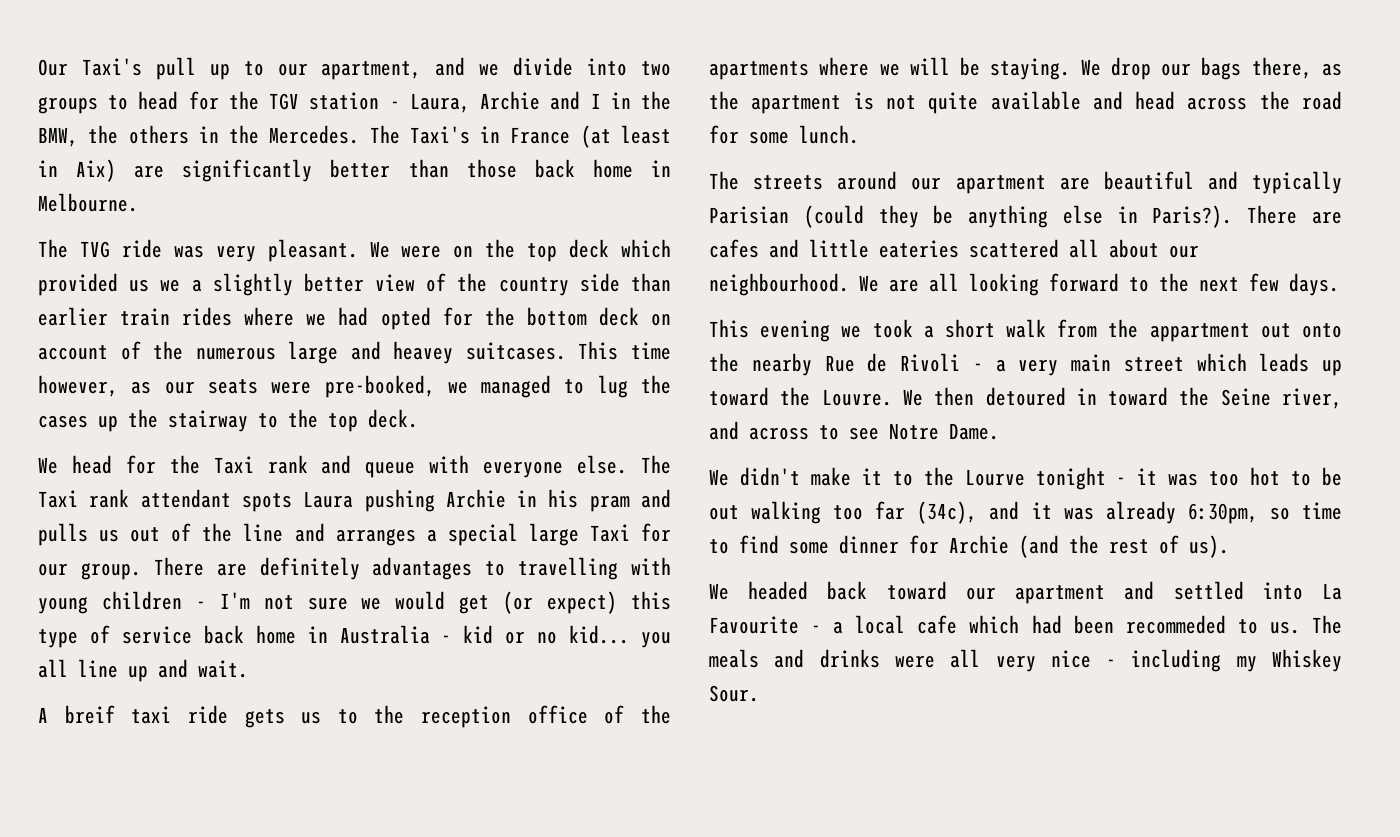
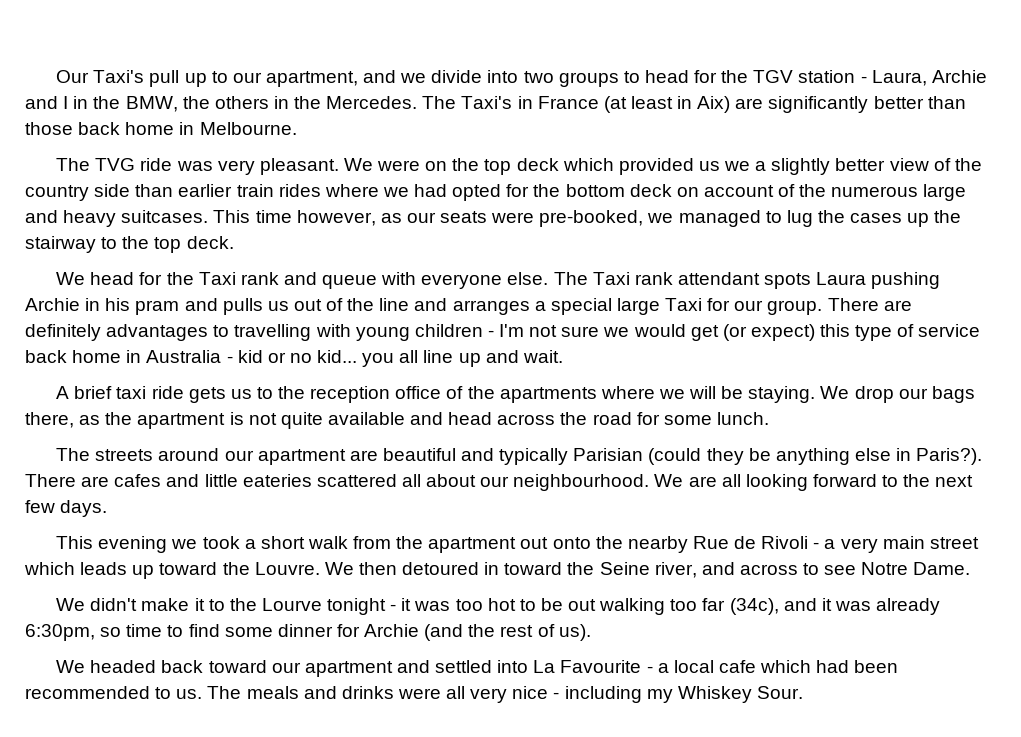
- We were on the top deck which provided us we a slightly better view of the country side than earlier train rides where we had opted for the bottom deck on account of the numerous large and heavey suitcases.
+ We were on the top deck which provided us we a slightly better view of the country side than earlier train rides where we had opted for the bottom deck on account of the numerous large and heavy suitcases.
- A breif taxi ride gets us to the reception office of the apartments where we will be staying.
+ A brief taxi ride gets us to the reception office of the apartments where we will be staying.
- This evening we took a short walk from the appartment out onto the nearby Rue de Rivoli - a very main street which leads up toward the Louvre.
+ This evening we took a short walk from the apartment out onto the nearby Rue de Rivoli - a very main street which leads up toward the Louvre.
- We headed back toward our apartment and settled into La Favourite - a local cafe which had been recommeded to us.
+ We headed back toward our apartment and settled into La Favourite - a local cafe which had been recommended to us.

